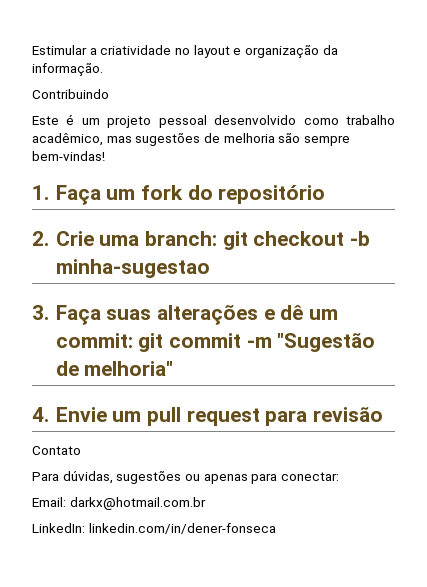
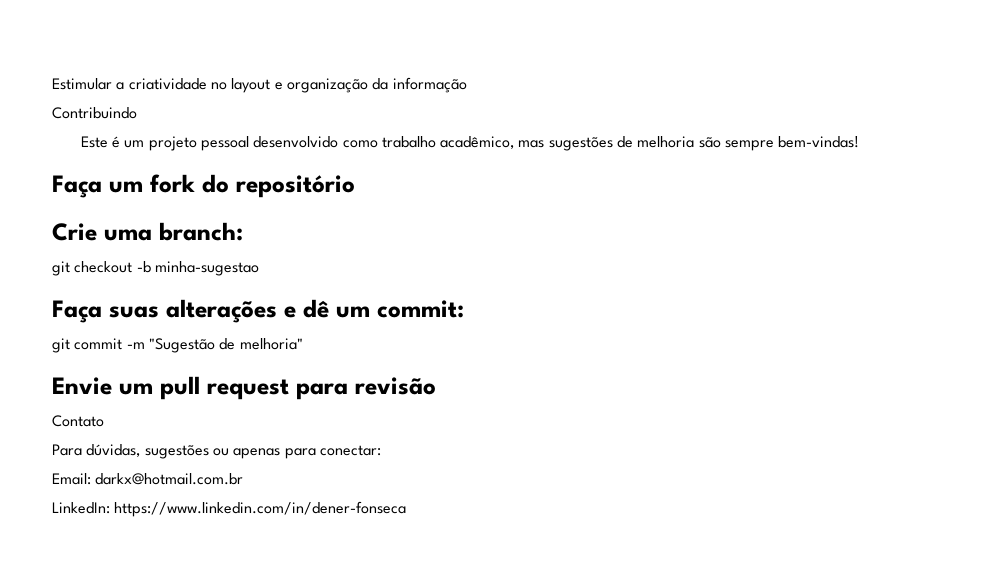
- Estimular a criatividade no layout e organização da informação.
+ Estimular a criatividade no layout e organização da informação
- 1. Faça um fork do repositório
+ Faça um fork do repositório
- 2. Crie uma branch: git checkout -b minha-sugestao
+ Crie uma branch:
+ git checkout -b minha-sugestao
- 3. Faça suas alterações e dê um commit: git commit -m "Sugestão de melhoria"
+ Faça suas alterações e dê um commit:
+ git commit -m "Sugestão de melhoria"
- 4. Envie um pull request para revisão
+ Envie um pull request para revisão
- LinkedIn: linkedin.com/in/dener-fonseca
+ LinkedIn: https://www.linkedin.com/in/dener-fonseca

